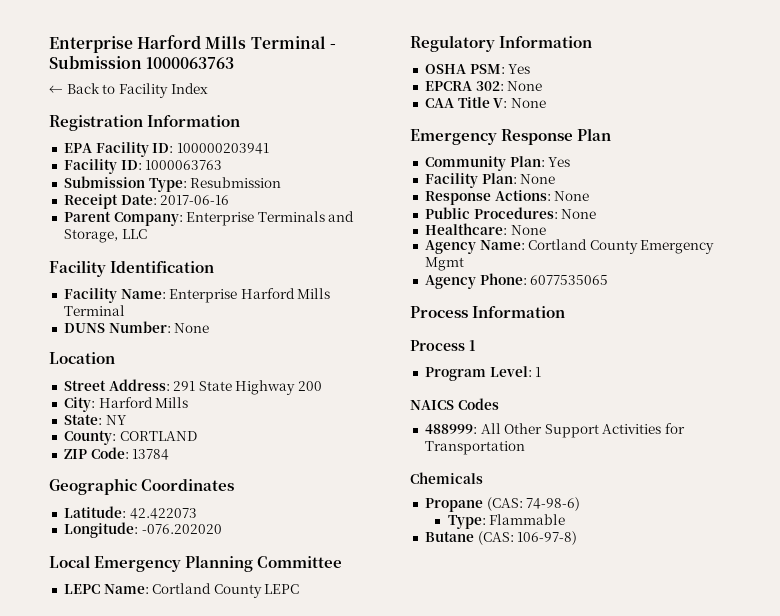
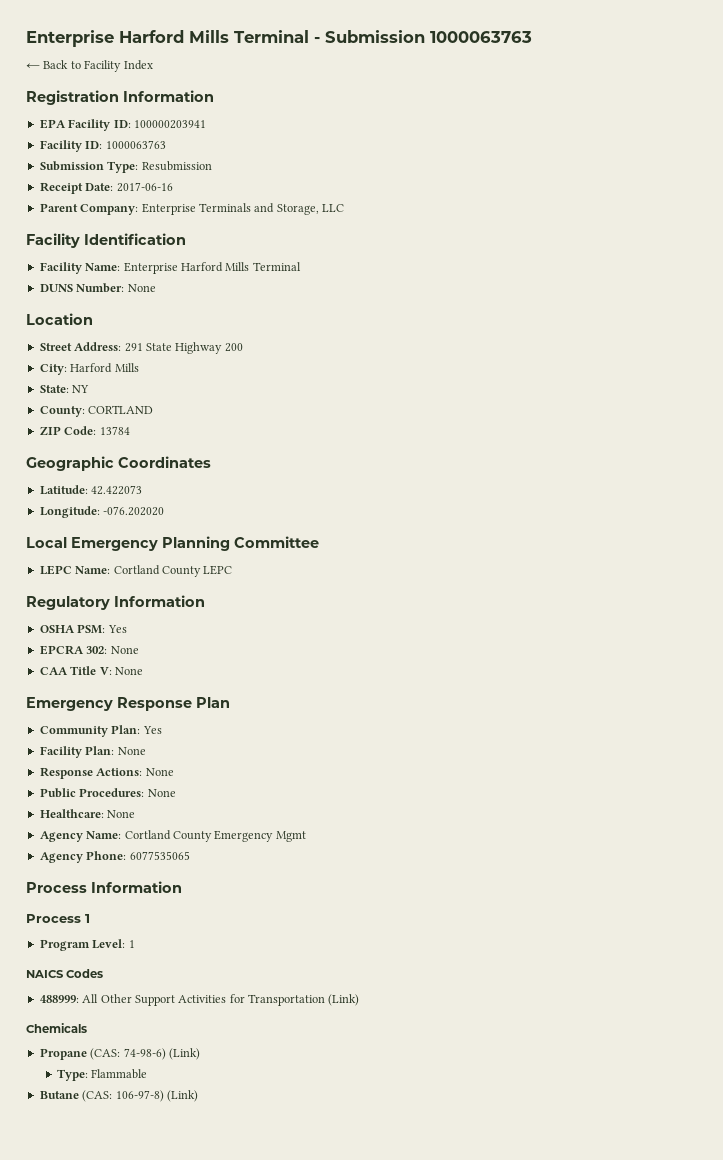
- 488999: All Other Support Activities for Transportation
+ 488999: All Other Support Activities for Transportation (Link)
- Propane (CAS: 74-98-6)
+ Propane (CAS: 74-98-6) (Link)
- Butane (CAS: 106-97-8)
+ Butane (CAS: 106-97-8) (Link)

